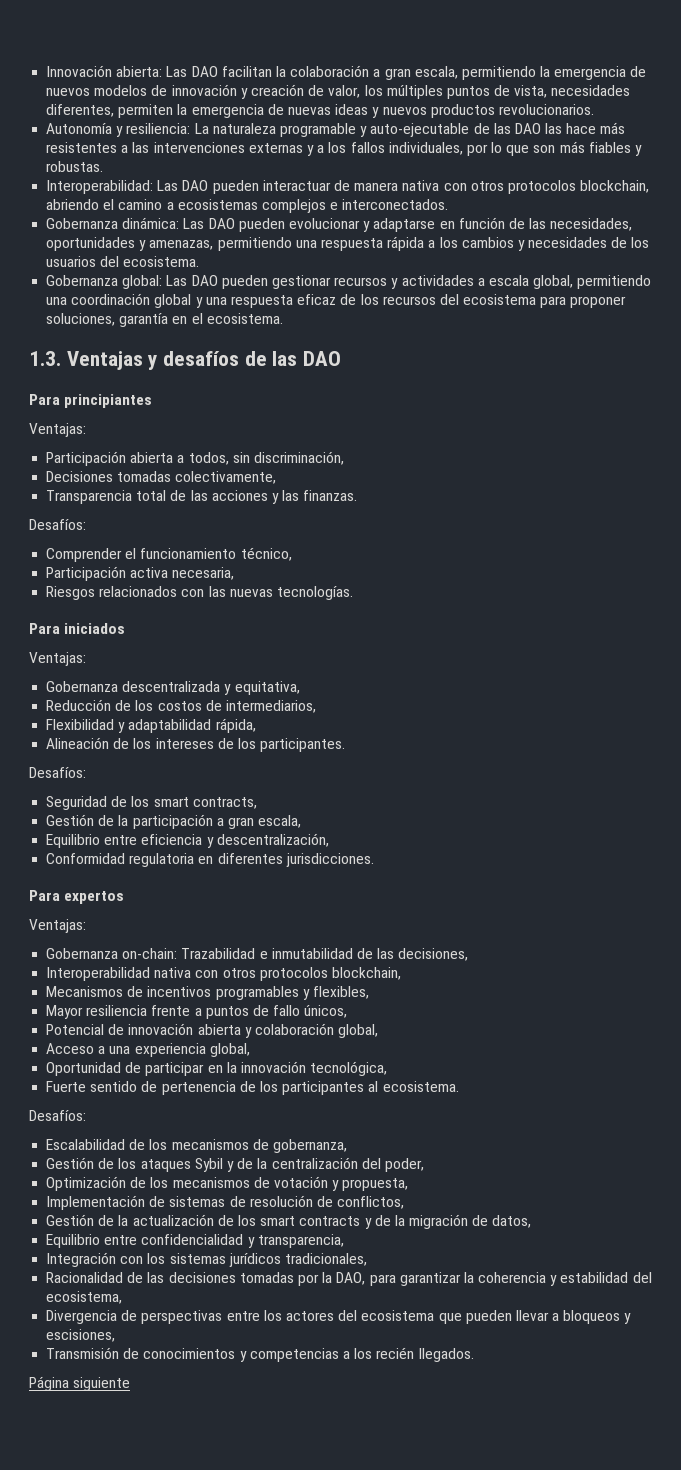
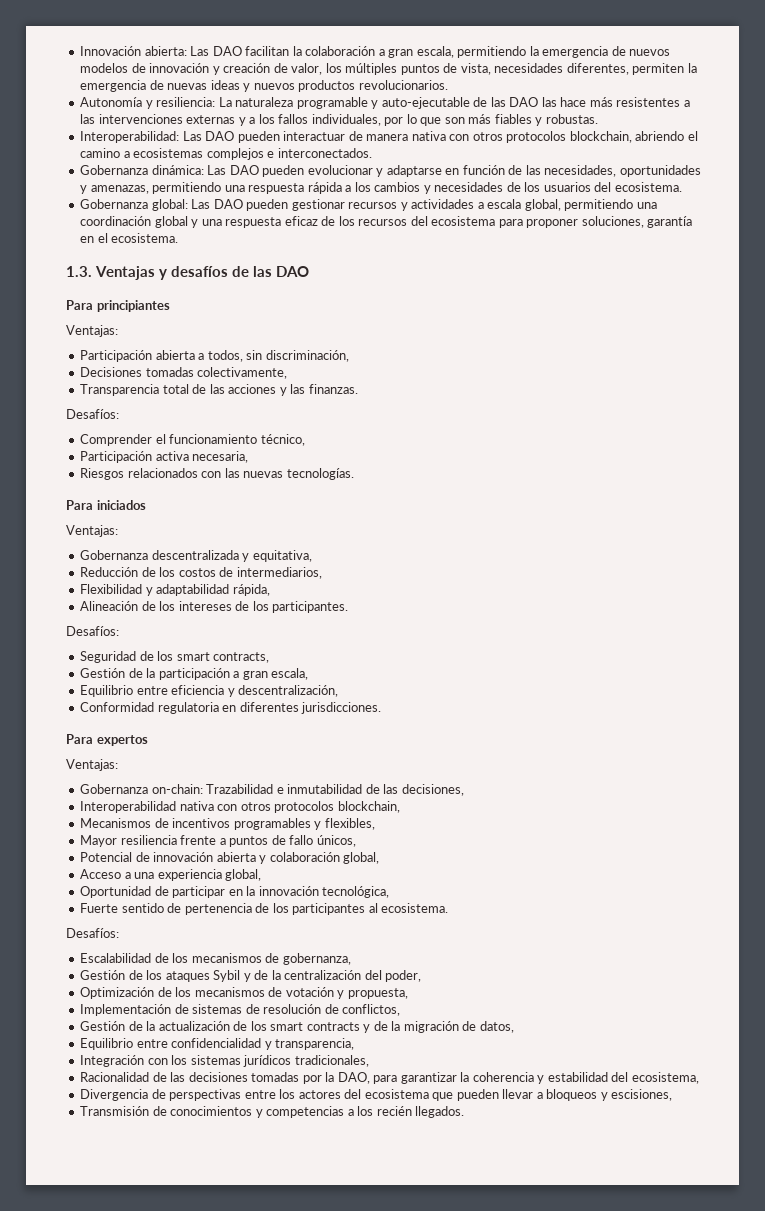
- Página siguiente

